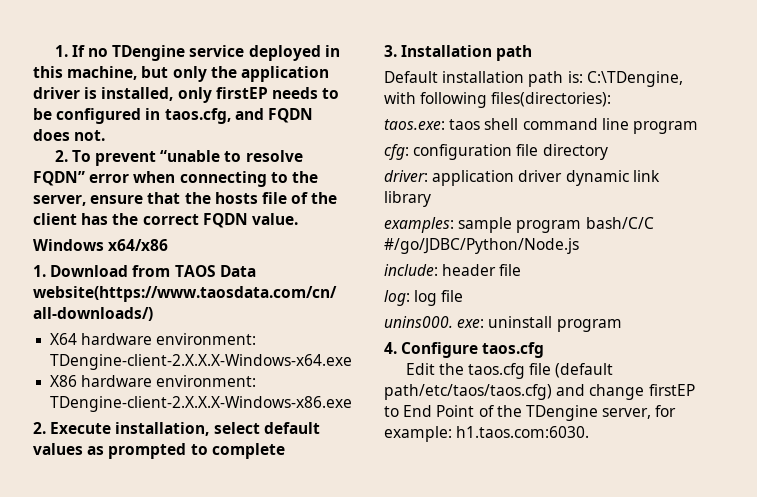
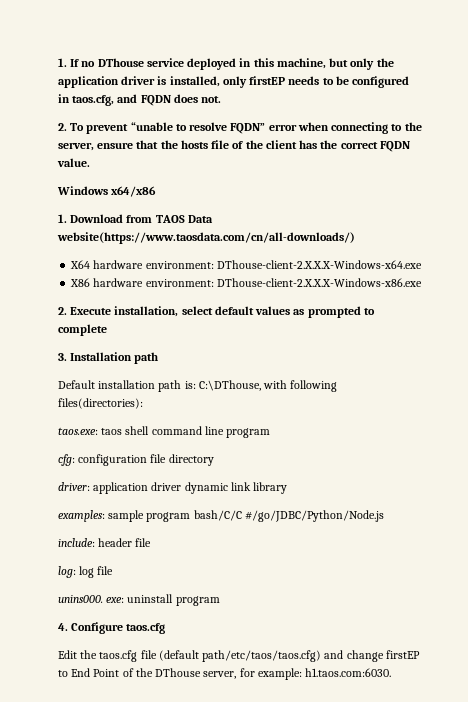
- 1. If no TDengine service deployed in this machine, but only the application driver is installed, only firstEP needs to be configured in taos.cfg, and FQDN does not.
+ 1. If no DThouse service deployed in this machine, but only the application driver is installed, only firstEP needs to be configured in taos.cfg, and FQDN does not.
- X64 hardware environment: TDengine-client-2.X.X.X-Windows-x64.exe
+ X64 hardware environment: DThouse-client-2.X.X.X-Windows-x64.exe
- X86 hardware environment: TDengine-client-2.X.X.X-Windows-x86.exe
+ X86 hardware environment: DThouse-client-2.X.X.X-Windows-x86.exe
- Default installation path is: C:\TDengine, with following files(directories):
+ Default installation path is: C:\DThouse, with following files(directories):
- Edit the taos.cfg file (default path/etc/taos/taos.cfg) and change firstEP to End Point of the TDengine server, for example: h1.taos.com:6030.
+ Edit the taos.cfg file (default path/etc/taos/taos.cfg) and change firstEP to End Point of the DThouse server, for example: h1.taos.com:6030.

